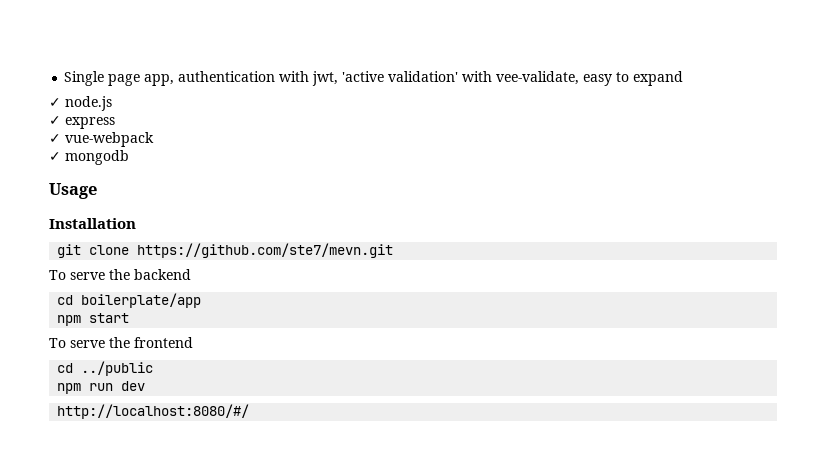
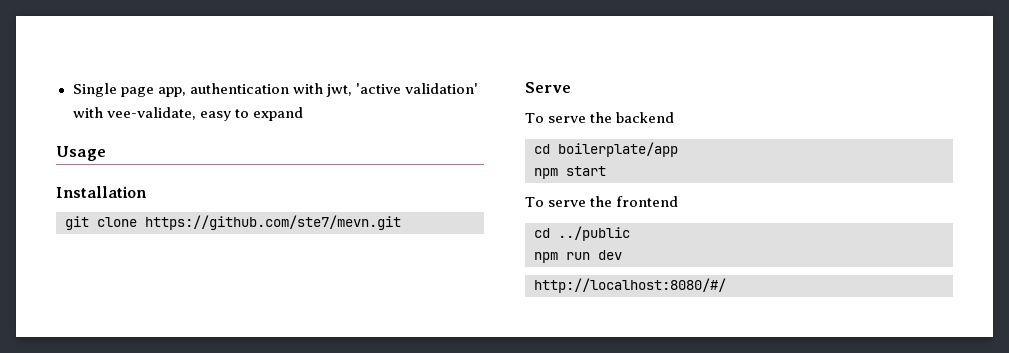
- ✓ node.js
- ✓ express
- ✓ vue-webpack
- ✓ mongodb
+ Serve

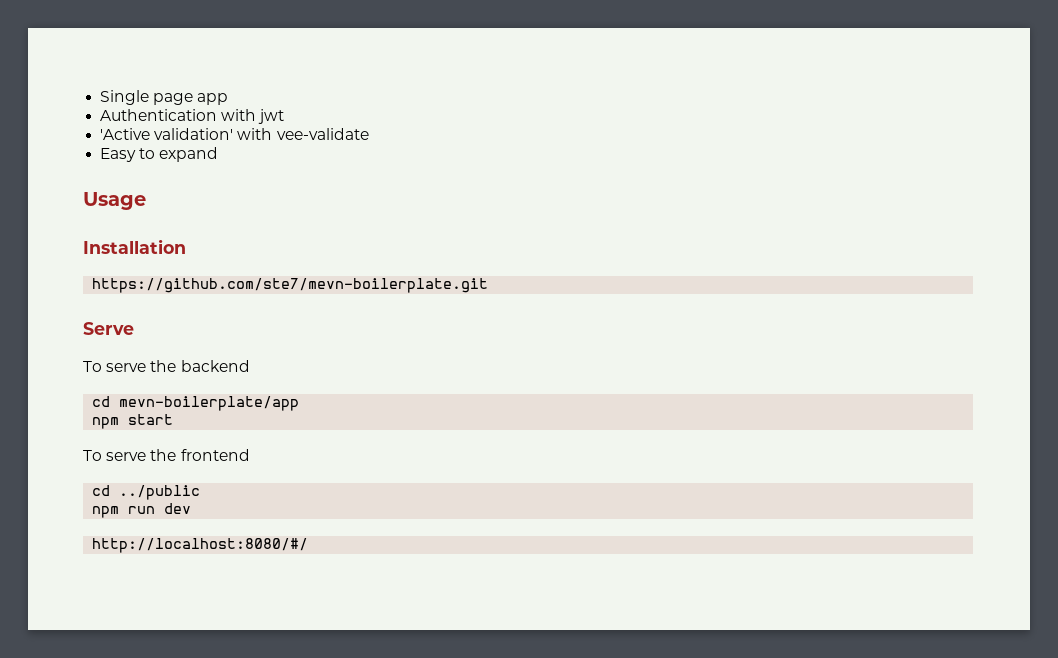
- Single page app, authentication with jwt, 'active validation' with vee-validate, easy to expand
+ Single page app
+ Authentication with jwt
+ 'Active validation' with vee-validate
+ Easy to expand
- git clone https://github.com/ste7/mevn.git
+ https://github.com/ste7/mevn-boilerplate.git
- cd boilerplate/app
+ cd mevn-boilerplate/app

